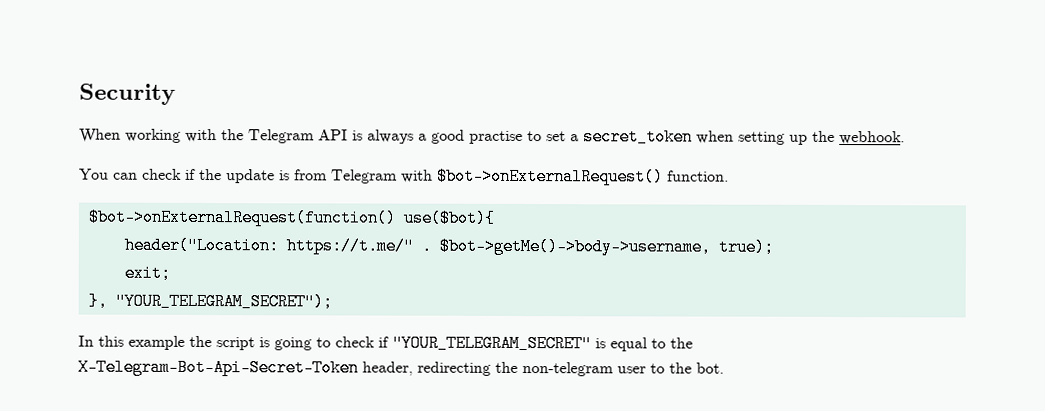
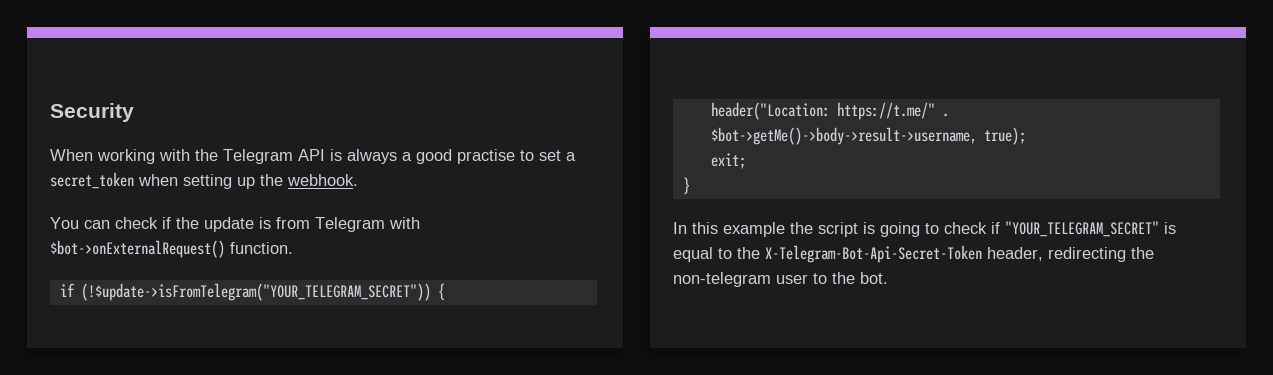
- $bot->onExternalRequest(function() use($bot){
+ if (!$update->isFromTelegram("YOUR_TELEGRAM_SECRET")) {
- $bot->getMe()->body->username, true);
+ $bot->getMe()->body->result->username, true);
- }, "YOUR_TELEGRAM_SECRET");
+ }

